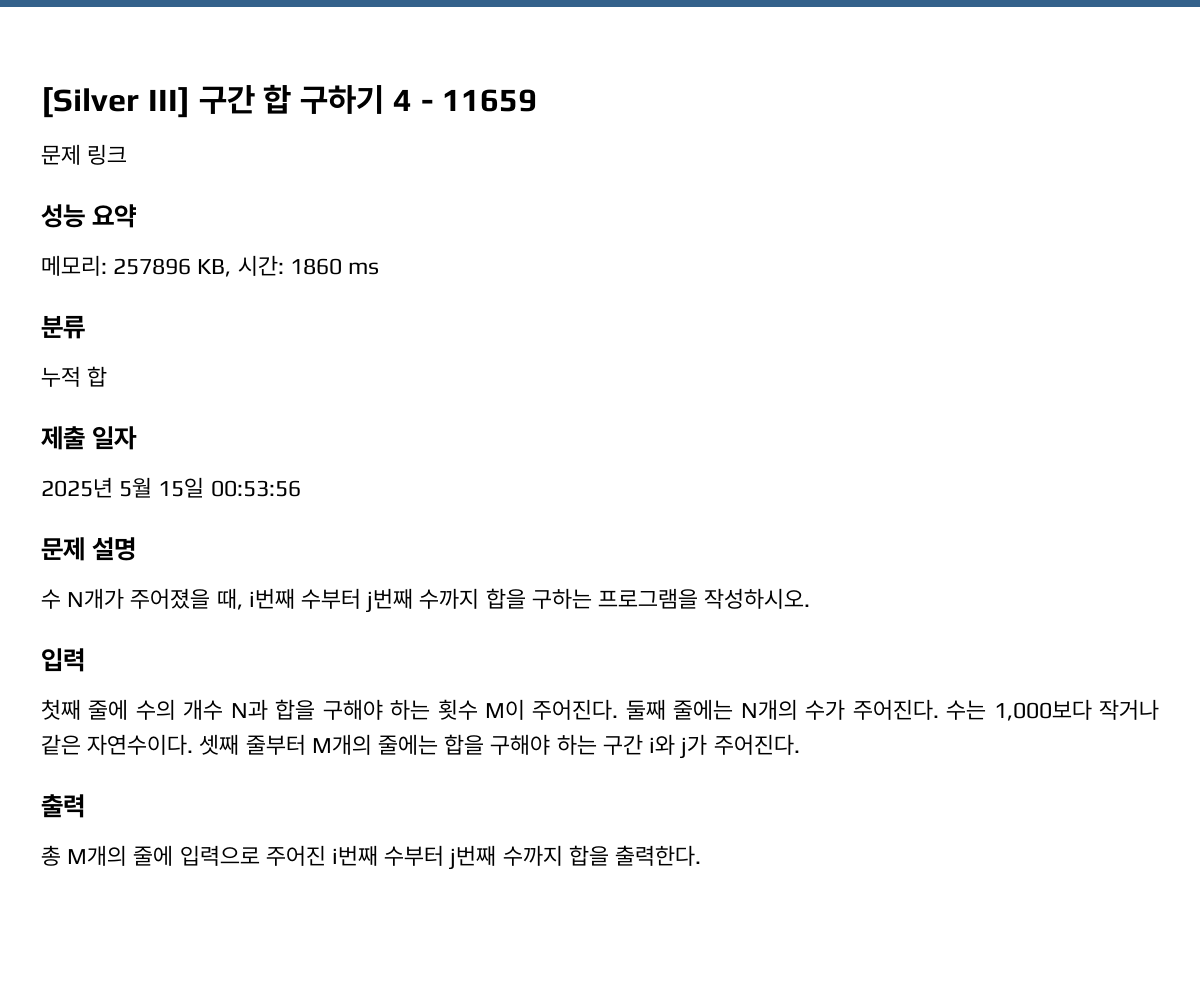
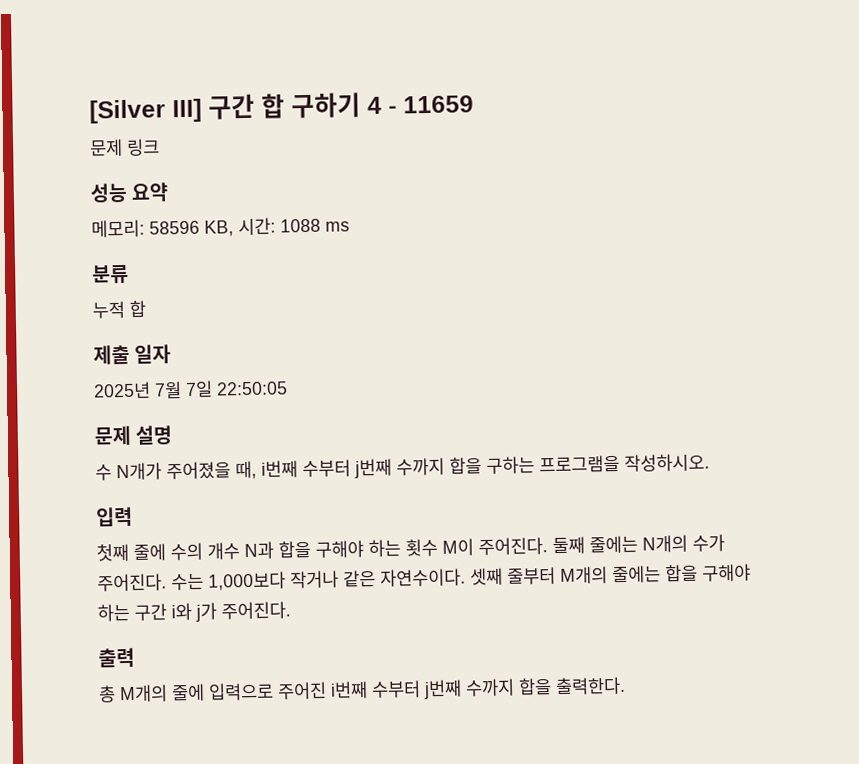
- 메모리: 257896 KB, 시간: 1860 ms
+ 메모리: 58596 KB, 시간: 1088 ms
- 2025년 5월 15일 00:53:56
+ 2025년 7월 7일 22:50:05

